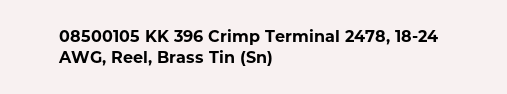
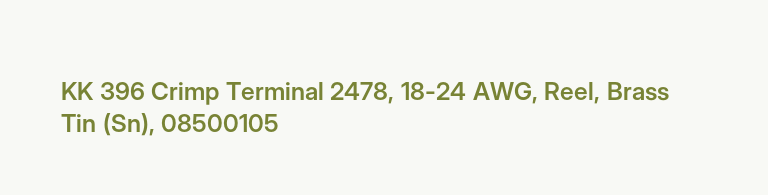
- 08500105 KK 396 Crimp Terminal 2478, 18-24 AWG, Reel, Brass Tin (Sn)
+ KK 396 Crimp Terminal 2478, 18-24 AWG, Reel, Brass Tin (Sn), 08500105

